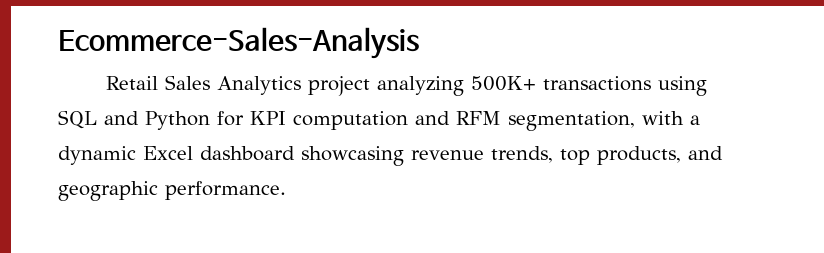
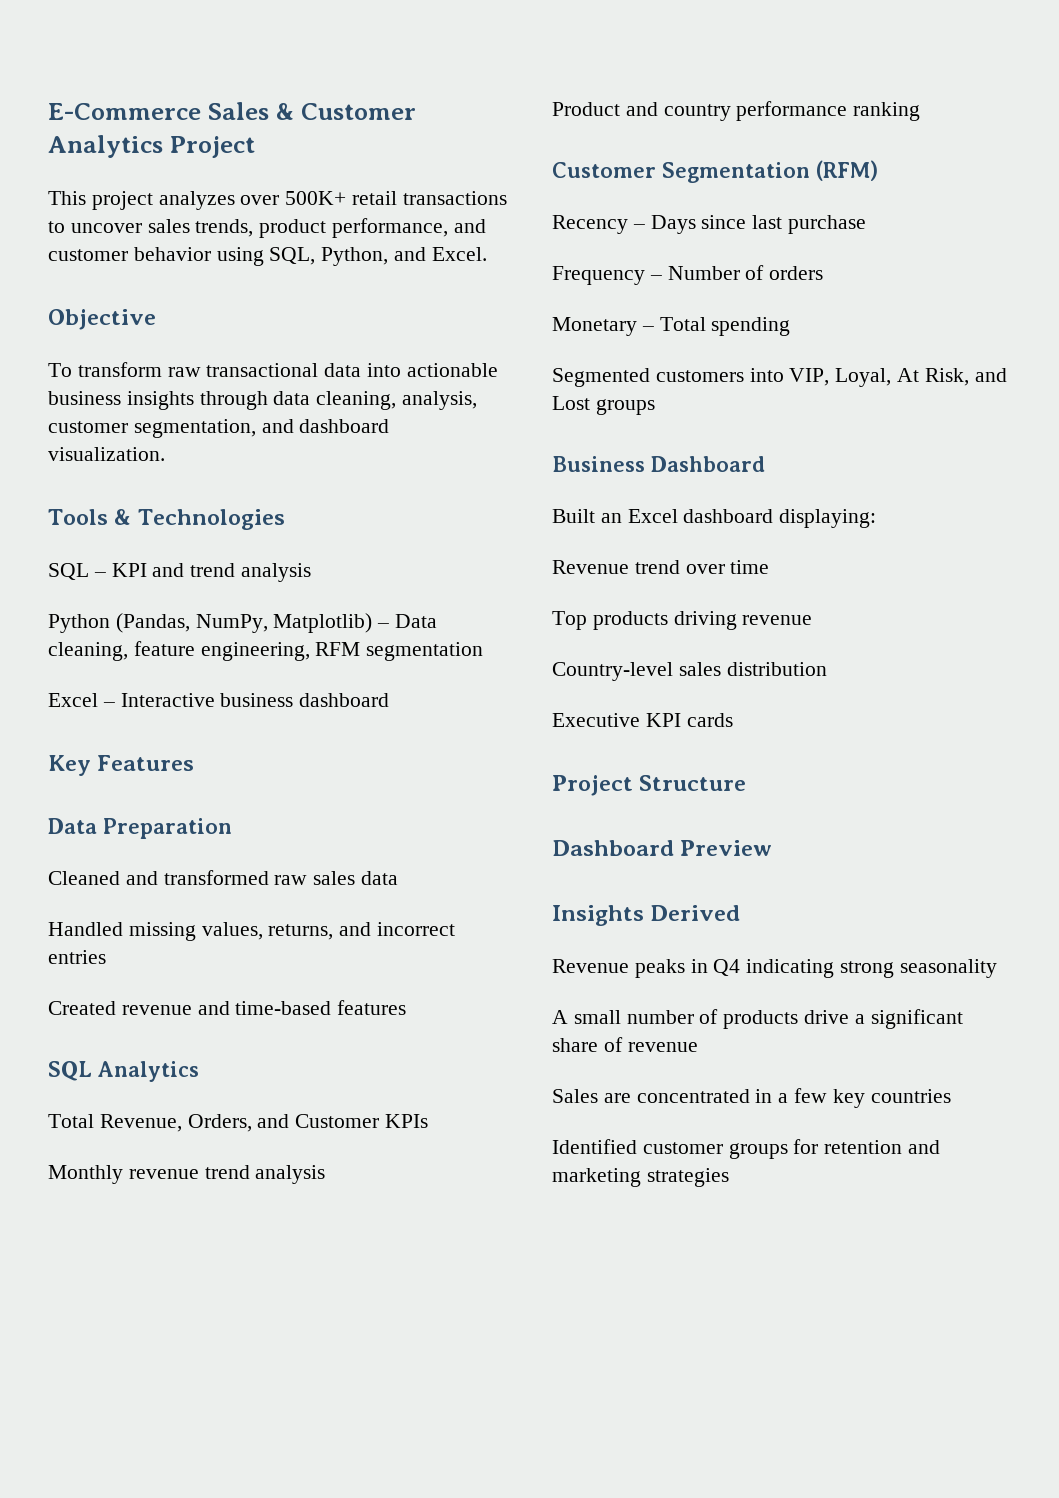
- Ecommerce-Sales-Analysis
- Retail Sales Analytics project analyzing 500K+ transactions using SQL and Python for KPI computation and RFM segmentation, with a dynamic Excel dashboard showcasing revenue trends, top products, and geographic performance.
+ E-Commerce Sales & Customer Analytics Project
+ This project analyzes over 500K+ retail transactions to uncover sales trends, product performance, and customer behavior using SQL, Python, and Excel.
+ Objective
+ To transform raw transactional data into actionable business insights through data cleaning, analysis, customer segmentation, and dashboard visualization.
+ Tools & Technologies
+ SQL – KPI and trend analysis
+ Python (Pandas, NumPy, Matplotlib) – Data cleaning, feature engineering, RFM segmentation
+ Excel – Interactive business dashboard
+ Key Features
+ Data Preparation
+ Cleaned and transformed raw sales data
+ Handled missing values, returns, and incorrect entries
+ Created revenue and time-based features
+ SQL Analytics
+ Total Revenue, Orders, and Customer KPIs
+ Monthly revenue trend analysis
+ Product and country performance ranking
+ Customer Segmentation (RFM)
+ Recency – Days since last purchase
+ Frequency – Number of orders
+ Monetary – Total spending
+ Segmented customers into VIP, Loyal, At Risk, and Lost groups
+ Business Dashboard
+ Built an Excel dashboard displaying:
+ Revenue trend over time
+ Top products driving revenue
+ Country-level sales distribution
+ Executive KPI cards
+ Project Structure
+ Dashboard Preview
+ Insights Derived
+ Revenue peaks in Q4 indicating strong seasonality
+ A small number of products drive a significant share of revenue
+ Sales are concentrated in a few key countries
+ Identified customer groups for retention and marketing strategies

